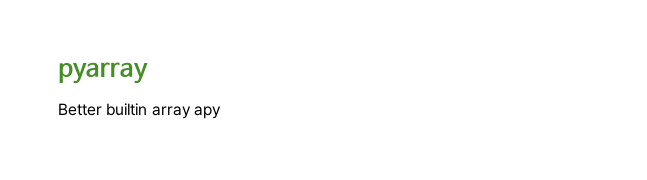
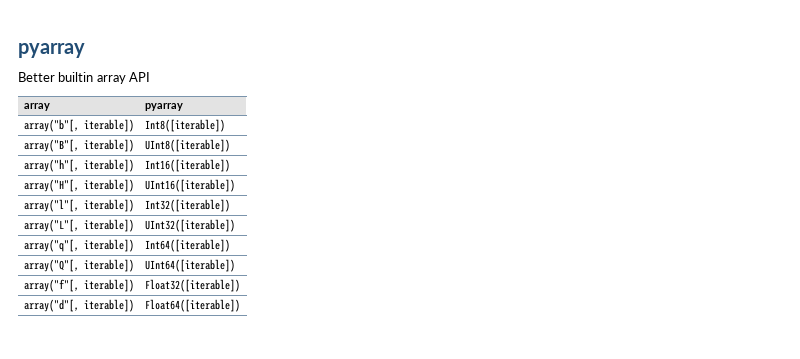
- Better builtin array apy
+ Better builtin array API
+ array | pyarray
+ array("b"[, iterable]) | Int8([iterable])
+ array("B"[, iterable]) | UInt8([iterable])
+ array("h"[, iterable]) | Int16([iterable])
+ array("H"[, iterable]) | UInt16([iterable])
+ array("l"[, iterable]) | Int32([iterable])
+ array("L"[, iterable]) | UInt32([iterable])
+ array("q"[, iterable]) | Int64([iterable])
+ array("Q"[, iterable]) | UInt64([iterable])
+ array("f"[, iterable]) | Float32([iterable])
+ array("d"[, iterable]) | Float64([iterable])

